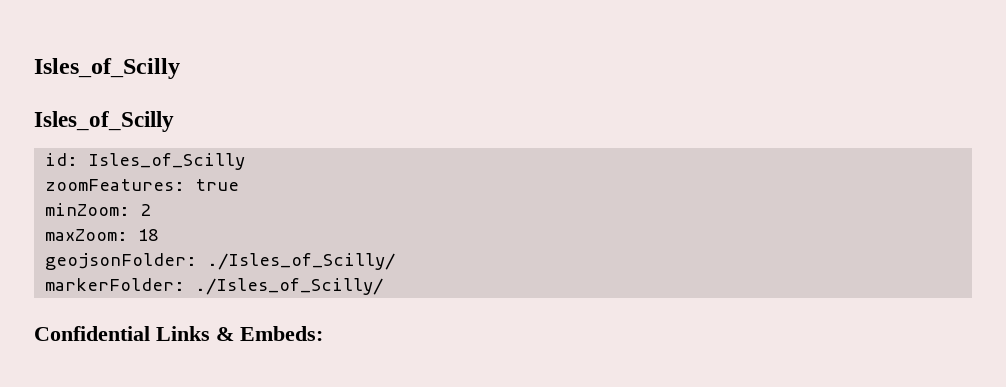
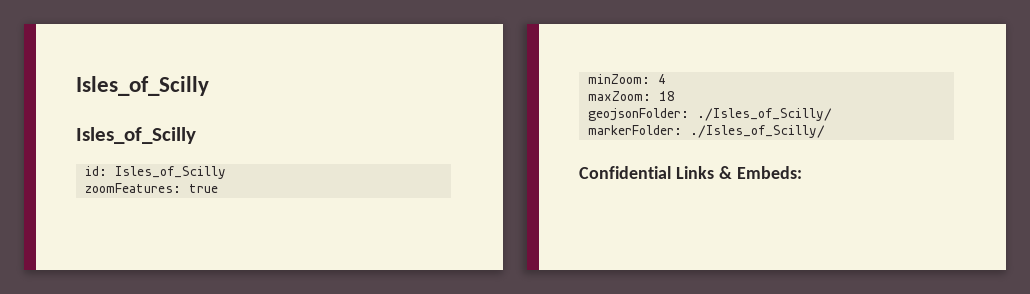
- minZoom: 2
+ minZoom: 4

